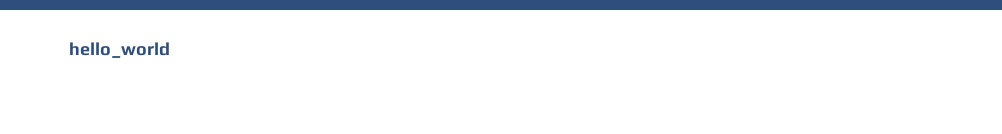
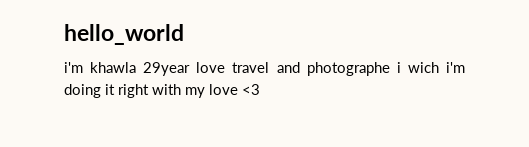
+ i'm khawla 29year love travel and photographe i wich i'm doing it right with my love <3

